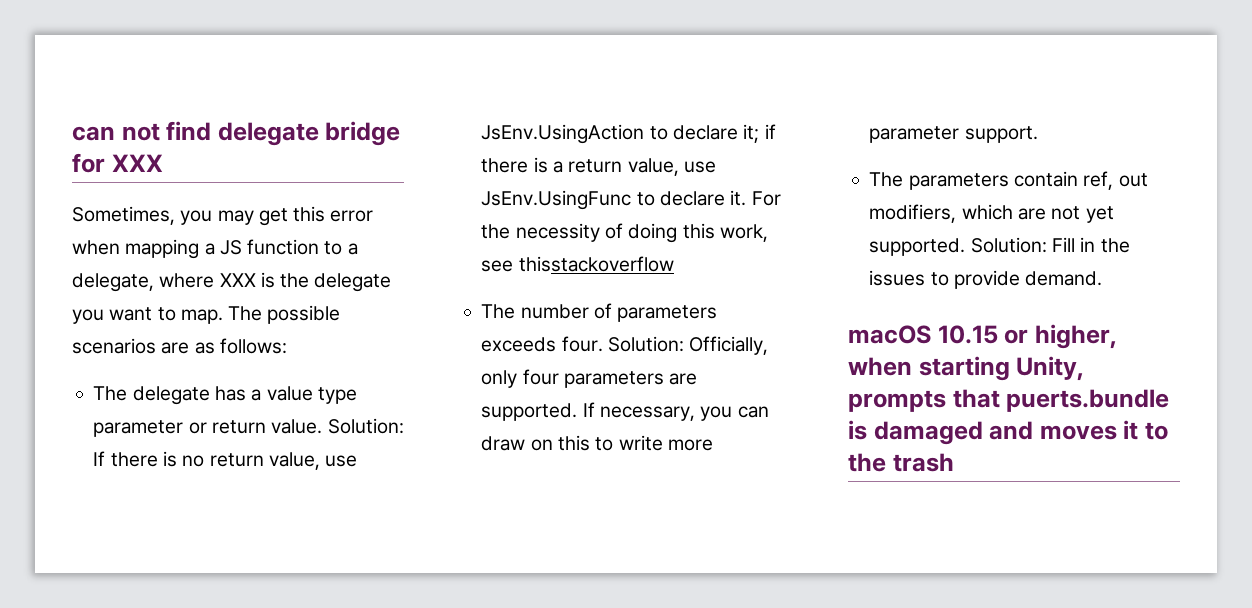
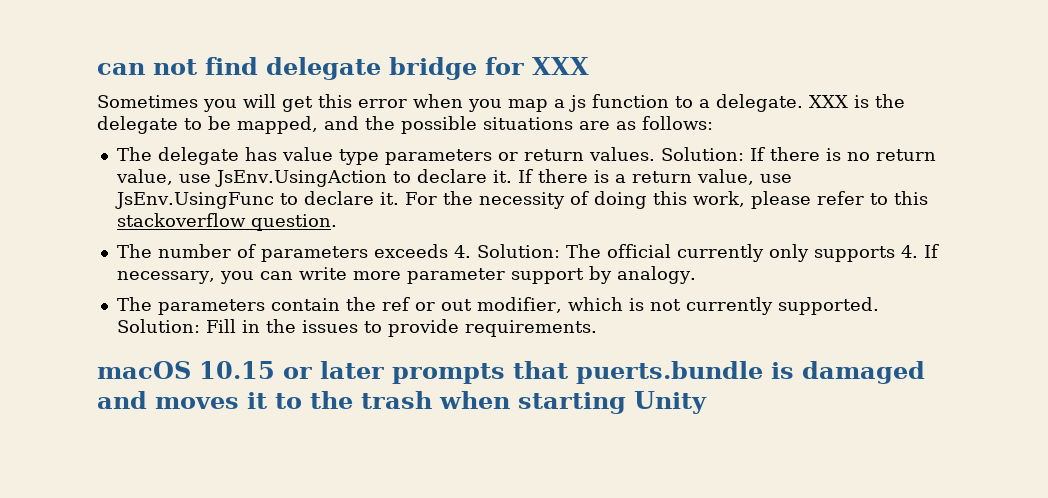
- Sometimes, you may get this error when mapping a JS function to a delegate, where XXX is the delegate you want to map. The possible scenarios are as follows:
+ Sometimes you will get this error when you map a js function to a delegate. XXX is the delegate to be mapped, and the possible situations are as follows:
- The delegate has a value type parameter or return value.
+ The delegate has value type parameters or return values.
- Solution: If there is no return value, use JsEnv.UsingAction to declare it; if there is a return value, use JsEnv.UsingFunc to declare it.
+ Solution: If there is no return value, use JsEnv.UsingAction to declare it. If there is a return value, use JsEnv.UsingFunc to declare it.
- For the necessity of doing this work, see thisstackoverflow
+ For the necessity of doing this work, please refer to this stackoverflow question.
- The number of parameters exceeds four. Solution: Officially, only four parameters are supported. If necessary, you can draw on this to write more parameter support.
- The parameters contain ref, out modifiers, which are not yet supported.
+ The number of parameters exceeds 4. Solution: The official currently only supports 4. If necessary, you can write more parameter support by analogy.
+ The parameters contain the ref or out modifier, which is not currently supported.
- Solution: Fill in the issues to provide demand.
+ Solution: Fill in the issues to provide requirements.
- macOS 10.15 or higher, when starting Unity, prompts that puerts.bundle is damaged and moves it to the trash
+ macOS 10.15 or later prompts that puerts.bundle is damaged and moves it to the trash when starting Unity

